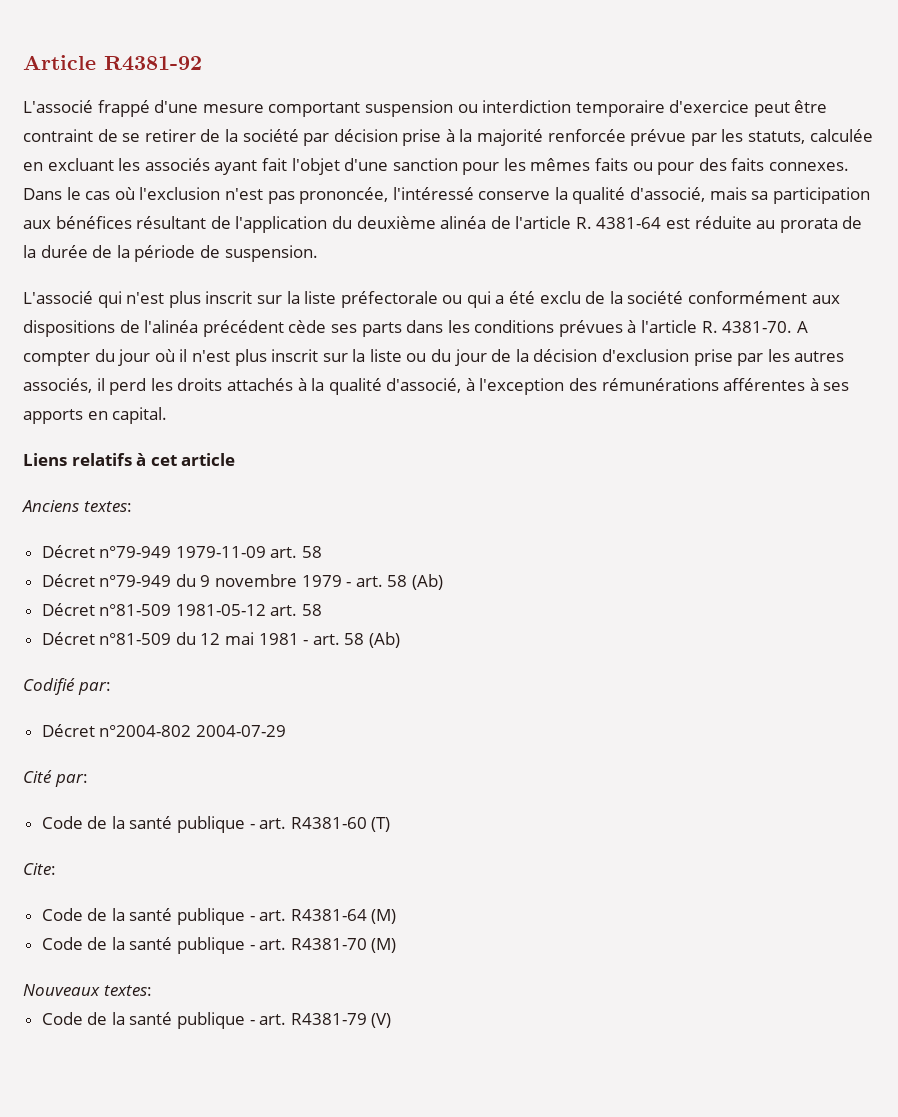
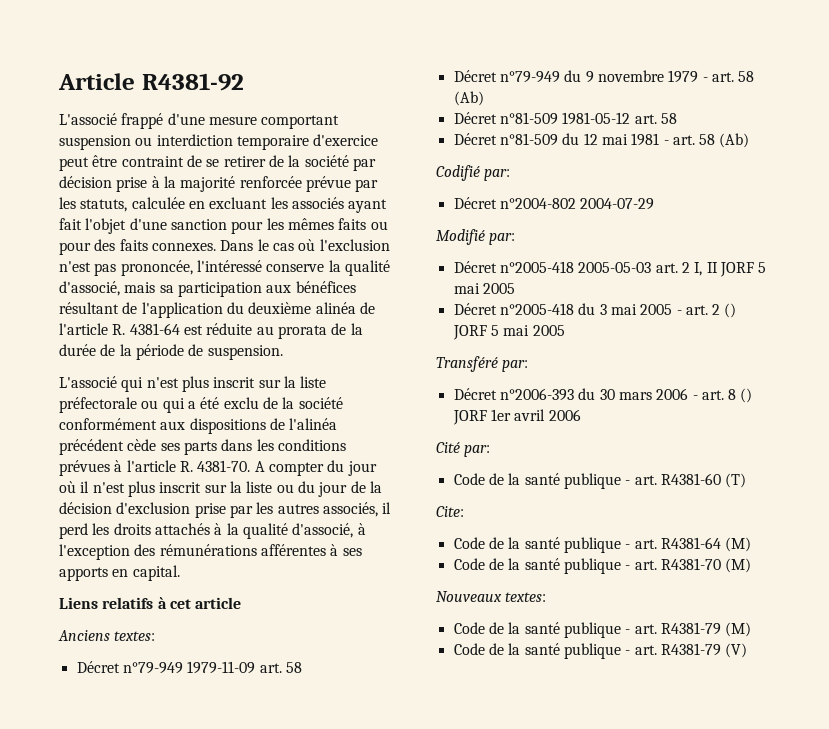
+ Modifié par:
+ Décret n°2005-418 2005-05-03 art. 2 I, II JORF 5 mai 2005
+ Décret n°2005-418 du 3 mai 2005 - art. 2 () JORF 5 mai 2005
+ Transféré par:
+ Décret n°2006-393 du 30 mars 2006 - art. 8 () JORF 1er avril 2006
+ Code de la santé publique - art. R4381-79 (M)

